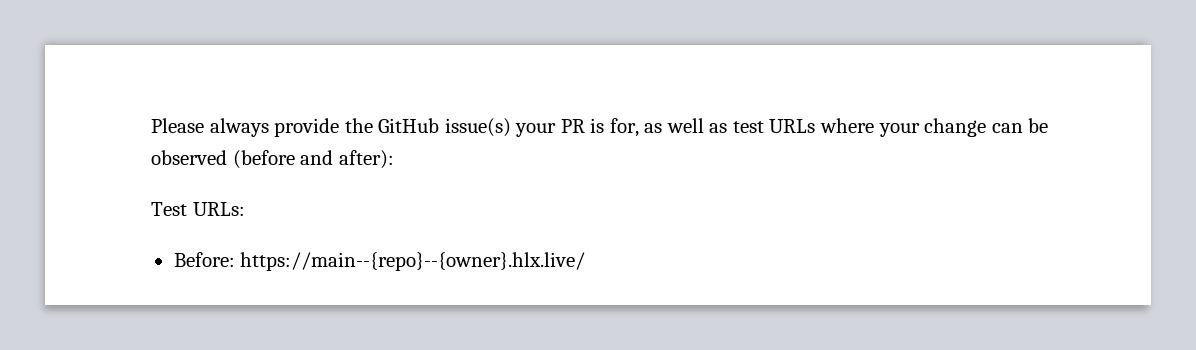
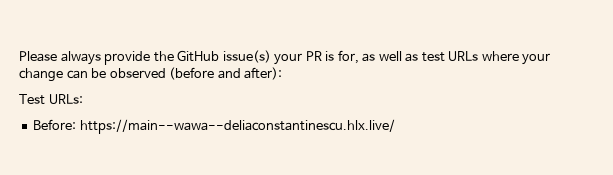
- Before: https://main--{repo}--{owner}.hlx.live/
+ Before: https://main--wawa--deliaconstantinescu.hlx.live/

